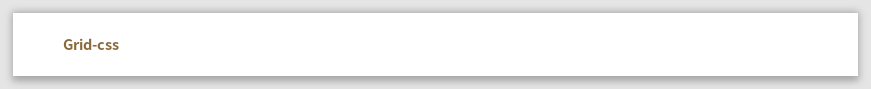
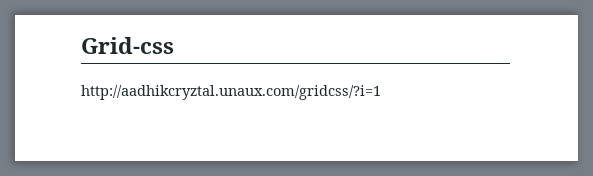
+ http://aadhikcryztal.unaux.com/gridcss/?i=1

